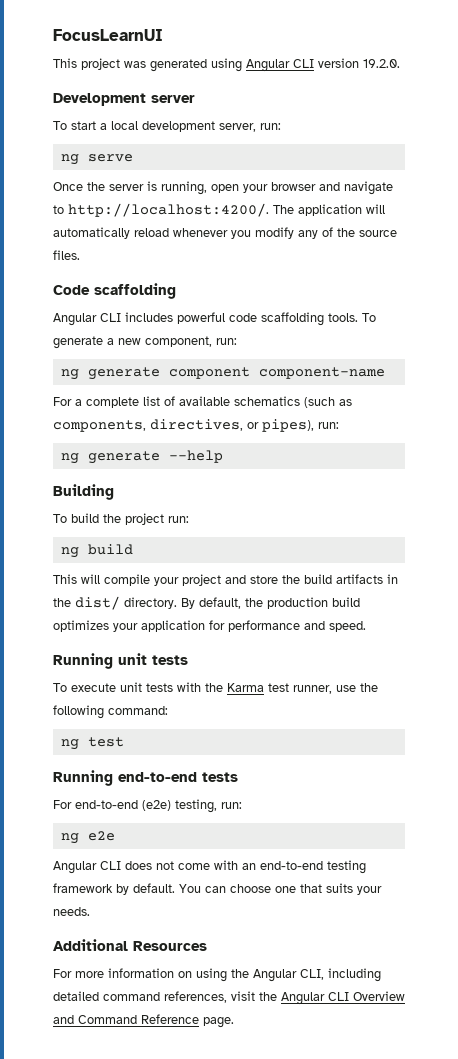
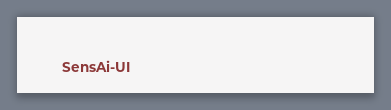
- FocusLearnUI
- This project was generated using Angular CLI version 19.2.0.
- Development server
- To start a local development server, run:
- ng serve
- Once the server is running, open your browser and navigate to http://localhost:4200/. The application will automatically reload whenever you modify any of the source files.
- Code scaffolding
- Angular CLI includes powerful code scaffolding tools. To generate a new component, run:
- ng generate component component-name
- For a complete list of available schematics (such as components, directives, or pipes), run:
- ng generate --help
- Building
- To build the project run:
- ng build
- This will compile your project and store the build artifacts in the dist/ directory. By default, the production build optimizes your application for performance and speed.
- Running unit tests
- To execute unit tests with the Karma test runner, use the following command:
- ng test
- Running end-to-end tests
- For end-to-end (e2e) testing, run:
- ng e2e
- Angular CLI does not come with an end-to-end testing framework by default. You can choose one that suits your needs.
- Additional Resources
- For more information on using the Angular CLI, including detailed command references, visit the Angular CLI Overview and Command Reference page.
+ SensAi-UI

